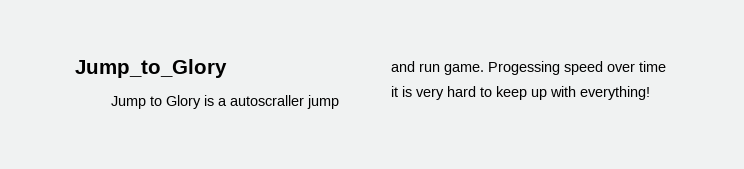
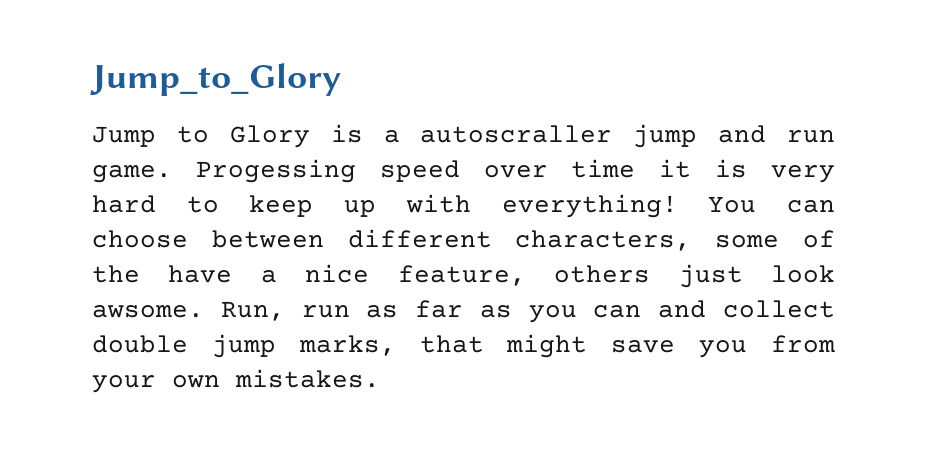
+ You can choose between different characters, some of the have a nice feature, others just look awsome. Run, run as far as you can and collect double jump marks, that might save you from your own mistakes.

